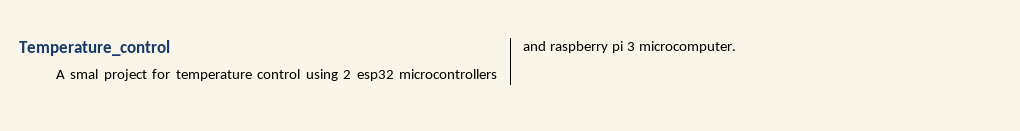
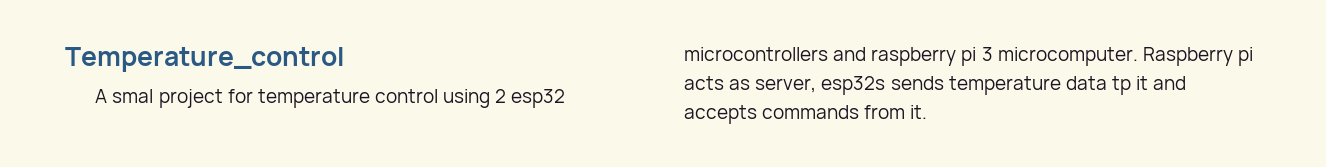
+ Raspberry pi acts as server, esp32s sends temperature data tp it and accepts commands from it.

